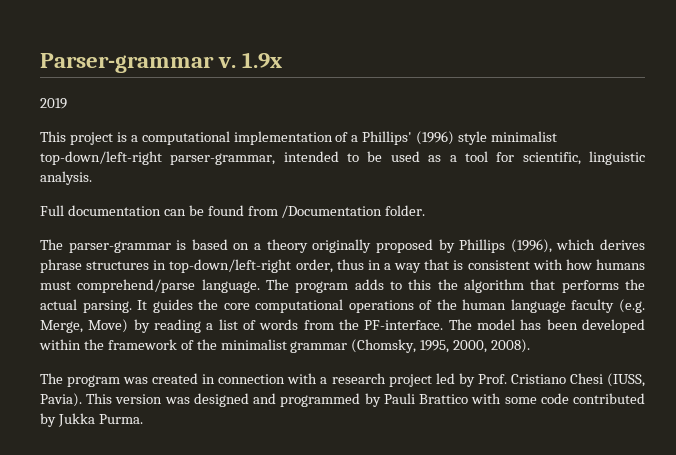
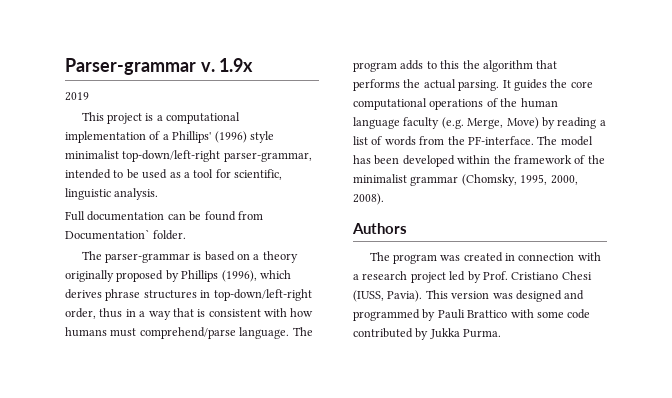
- Full documentation can be found from /Documentation folder.
+ Full documentation can be found from Documentation` folder.
+ Authors

